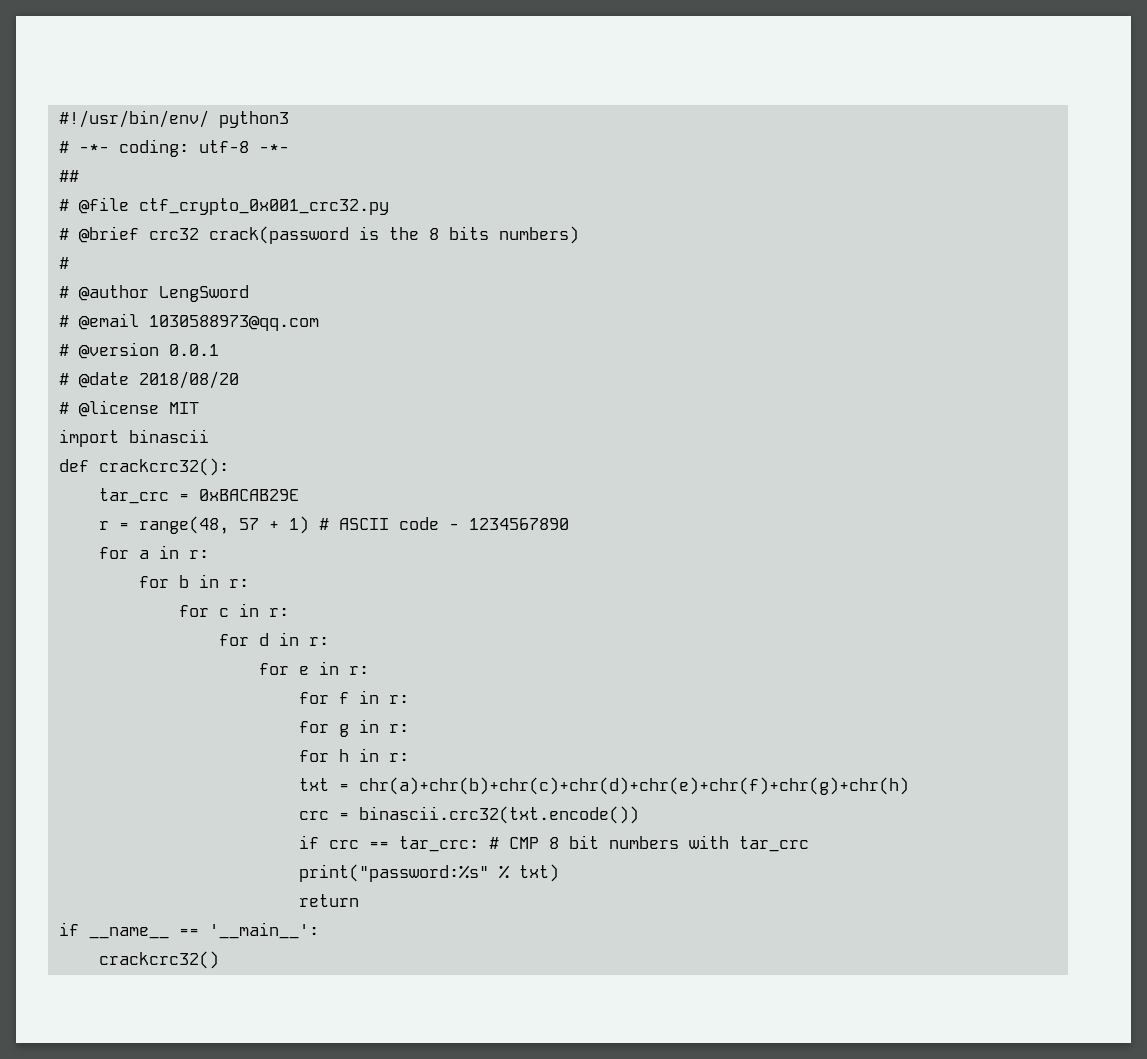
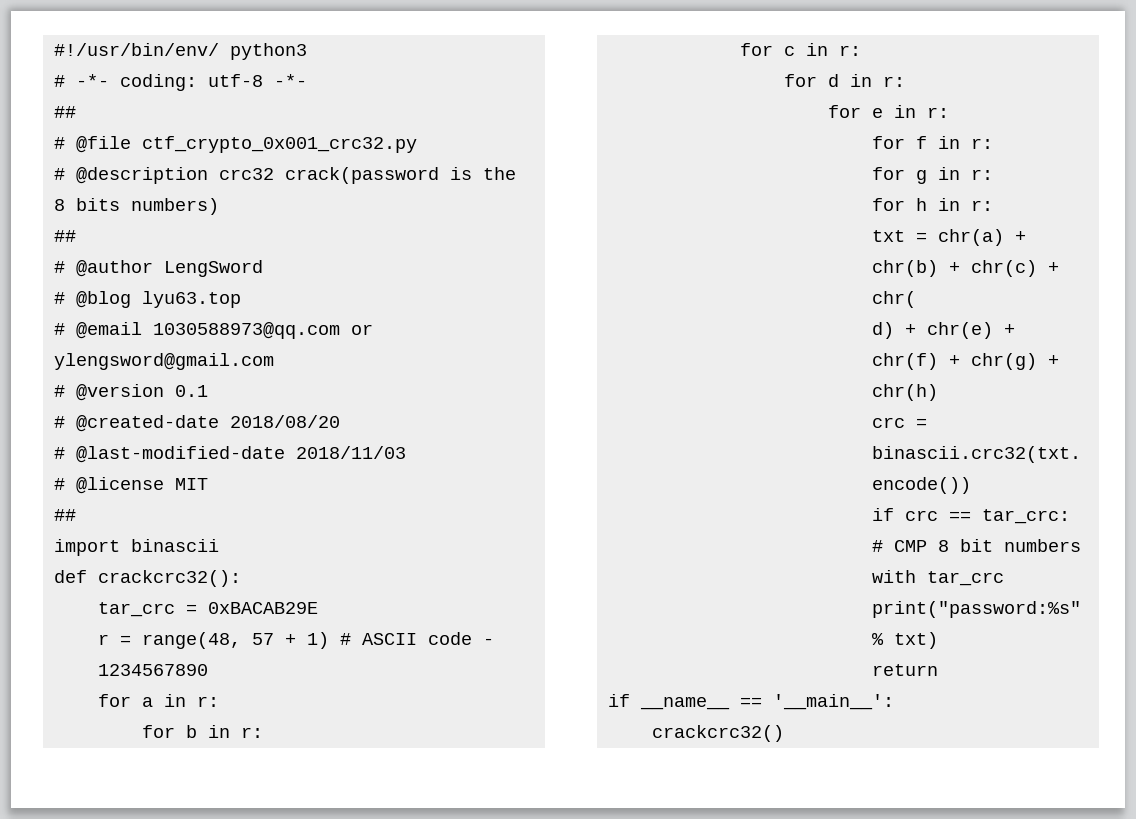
- # @brief crc32 crack(password is the 8 bits numbers)
- #
+ # @description crc32 crack(password is the 8 bits numbers)
+ ##
+ # @blog lyu63.top
- # @email 1030588973@qq.com
+ # @email 1030588973@qq.com or ylengsword@gmail.com
- # @version 0.0.1
- # @date 2018/08/20
+ # @version 0.1
+ # @created-date 2018/08/20
+ # @last-modified-date 2018/11/03
  # @license MIT
+ ##
- txt = chr(a)+chr(b)+chr(c)+chr(d)+chr(e)+chr(f)+chr(g)+chr(h)
+ txt = chr(a) + chr(b) + chr(c) + chr(
+ d) + chr(e) + chr(f) + chr(g) + chr(h)

